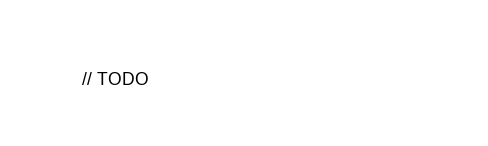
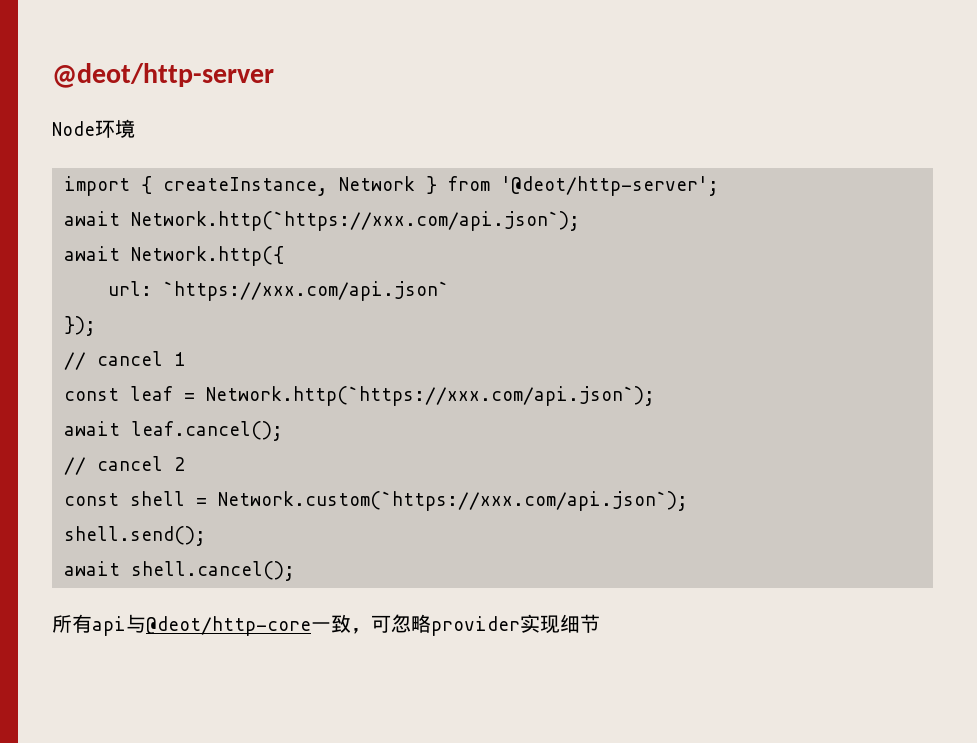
- // TODO
+ @deot/http-server
+ Node环境
+ import { createInstance, Network } from '@deot/http-server';
+ await Network.http(`https://xxx.com/api.json`);
+ await Network.http({
+ url: `https://xxx.com/api.json`
+ });
+ // cancel 1
+ const leaf = Network.http(`https://xxx.com/api.json`);
+ await leaf.cancel();
+ // cancel 2
+ const shell = Network.custom(`https://xxx.com/api.json`);
+ shell.send();
+ await shell.cancel();
+ 所有api与@deot/http-core一致，可忽略provider实现细节

